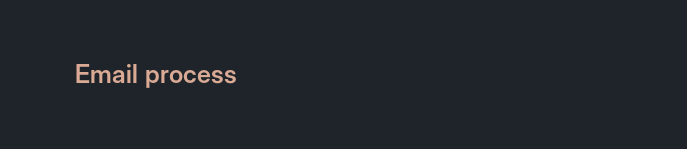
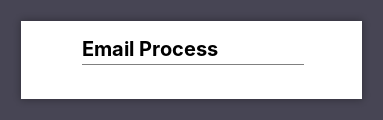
- Email process
+ Email Process

